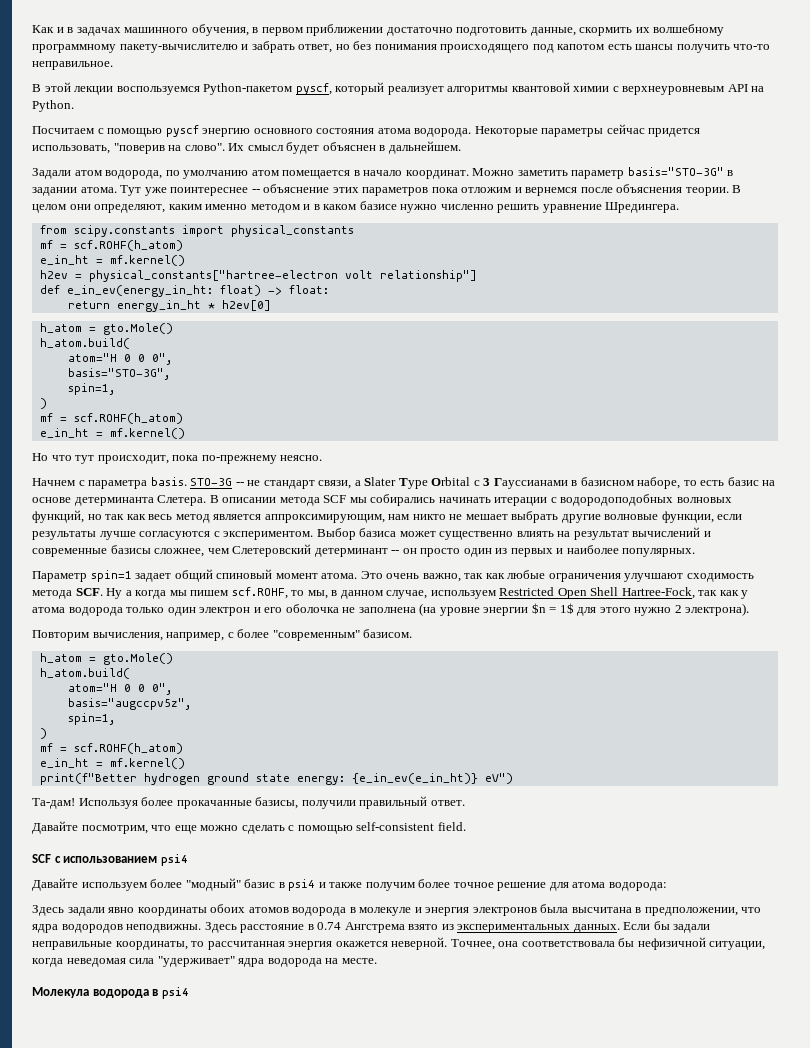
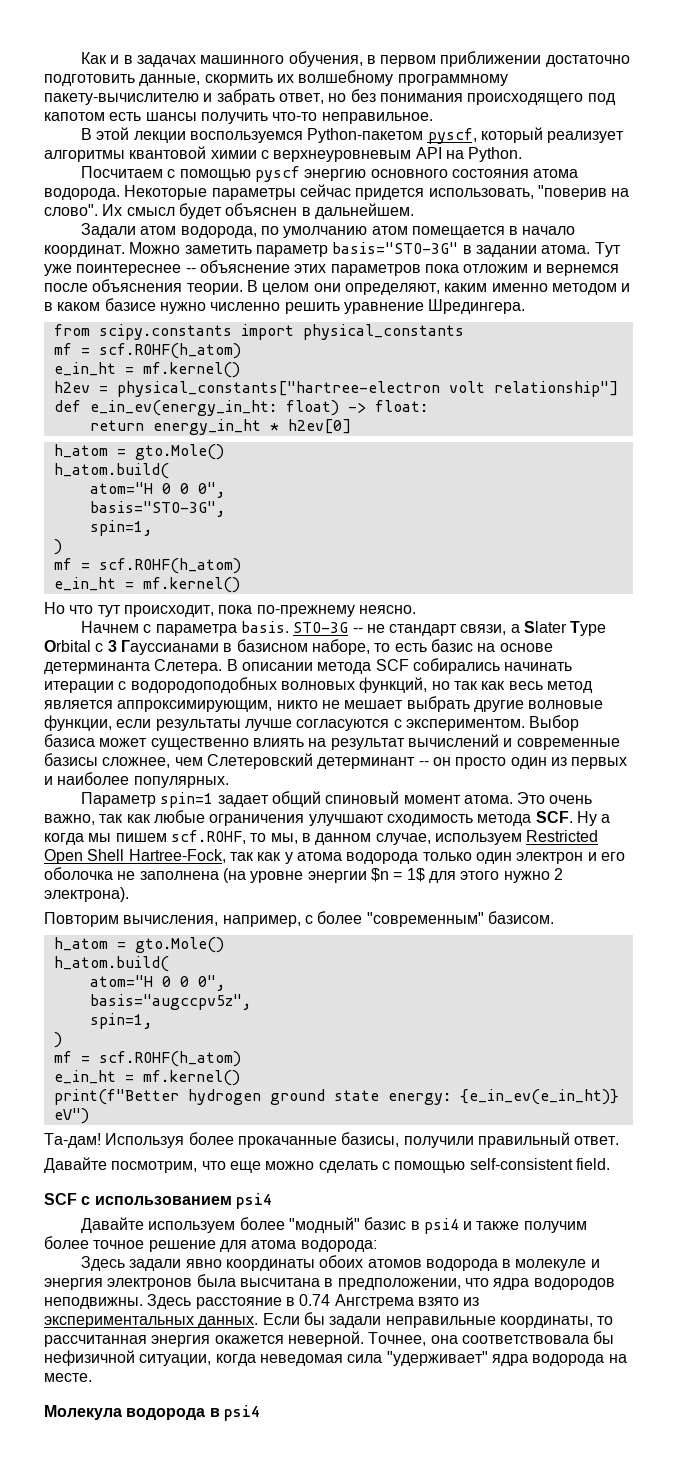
- В описании метода SCF мы собирались начинать итерации с водородоподобных волновых функций, но так как весь метод является аппроксимирующим, нам никто не мешает выбрать другие волновые функции, если результаты лучше согласуются с экспериментом.
+ В описании метода SCF собирались начинать итерации с водородоподобных волновых функций, но так как весь метод является аппроксимирующим, никто не мешает выбрать другие волновые функции, если результаты лучше согласуются с экспериментом.

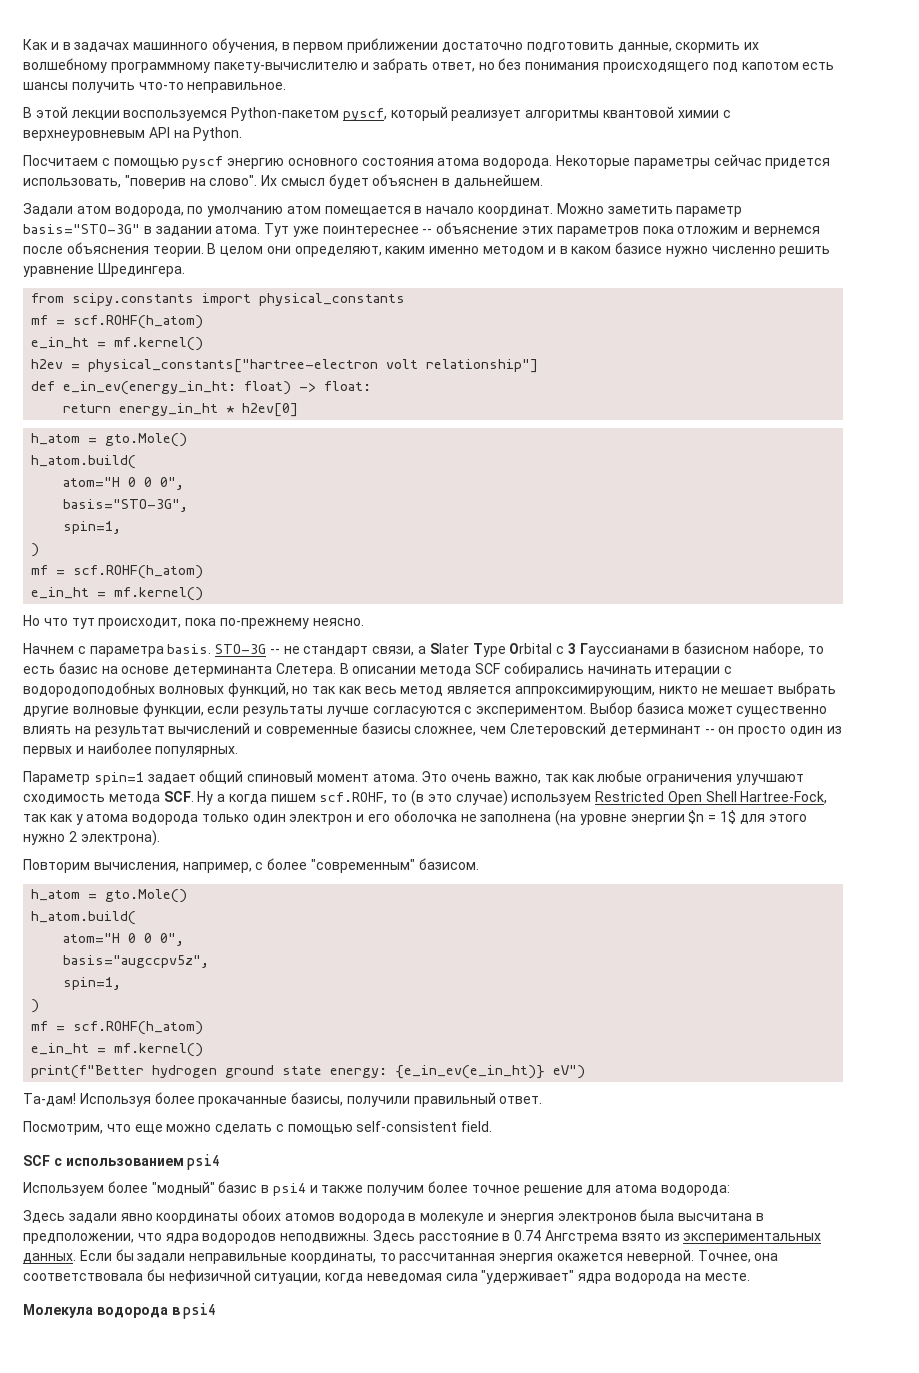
- Это очень важно, так как любые ограничения улучшают сходимость метода SCF. Ну а когда мы пишем scf.ROHF, то мы, в данном случае, используем Restricted Open Shell Hartree-Fock, так как у атома водорода только один электрон и его оболочка не заполнена (на уровне энергии $n = 1$ для этого нужно 2 электрона).
+ Это очень важно, так как любые ограничения улучшают сходимость метода SCF. Ну а когда пишем scf.ROHF, то (в это случае) используем Restricted Open Shell Hartree-Fock, так как у атома водорода только один электрон и его оболочка не заполнена (на уровне энергии $n = 1$ для этого нужно 2 электрона).
- Давайте посмотрим, что еще можно сделать с помощью self-consistent field.
+ Посмотрим, что еще можно сделать с помощью self-consistent field.
- Давайте используем более "модный" базис в psi4 и также получим более точное решение для атома водорода:
+ Используем более "модный" базис в psi4 и также получим более точное решение для атома водорода:

